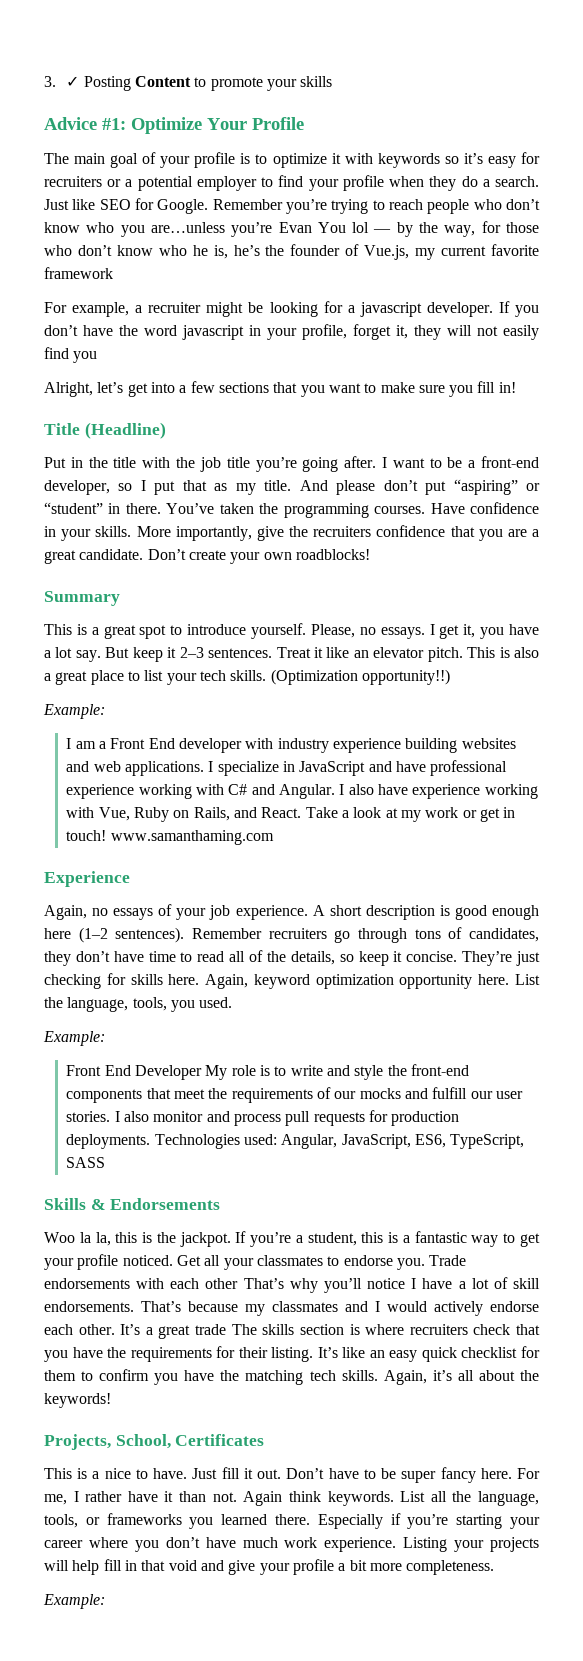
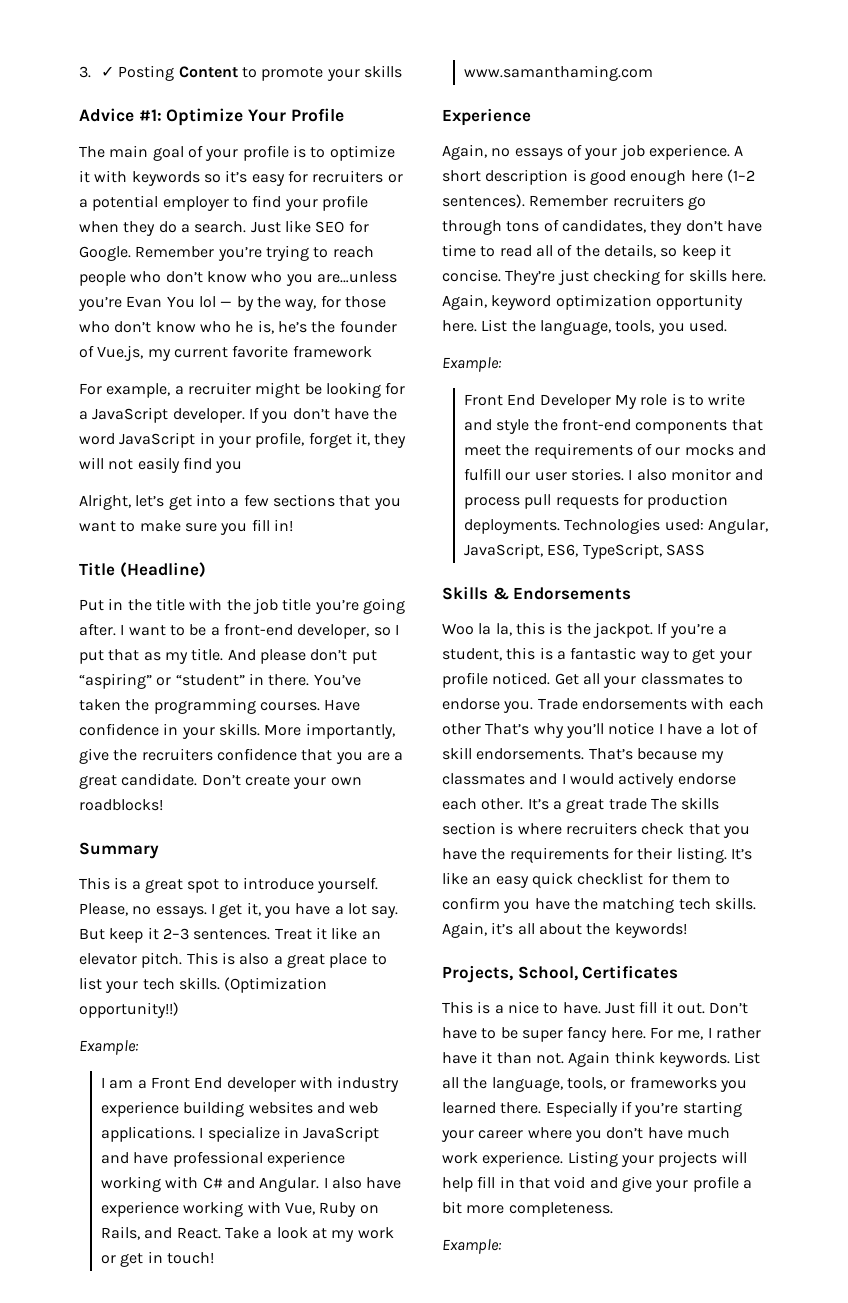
- For example, a recruiter might be looking for a javascript developer.
+ For example, a recruiter might be looking for a JavaScript developer.
- If you don’t have the word javascript in your profile, forget it, they will not easily find you
+ If you don’t have the word JavaScript in your profile, forget it, they will not easily find you

